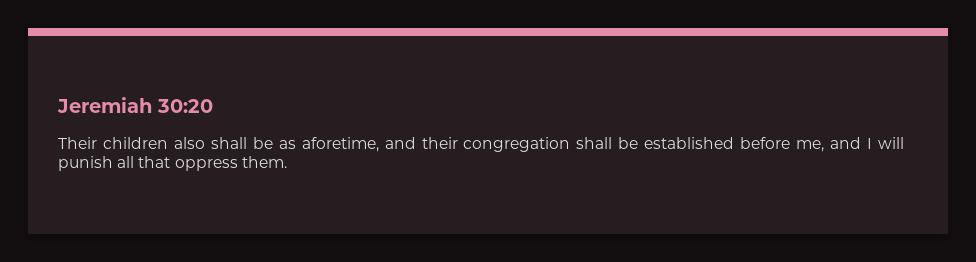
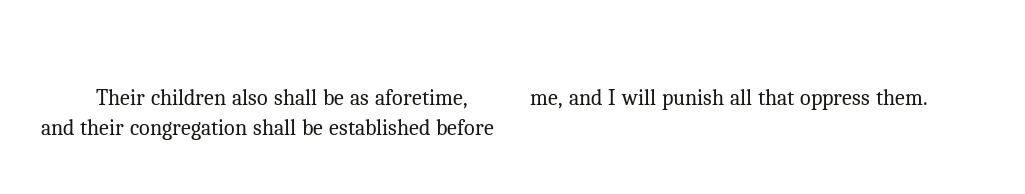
- Jeremiah 30:20

